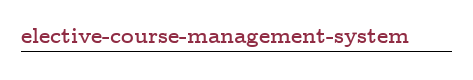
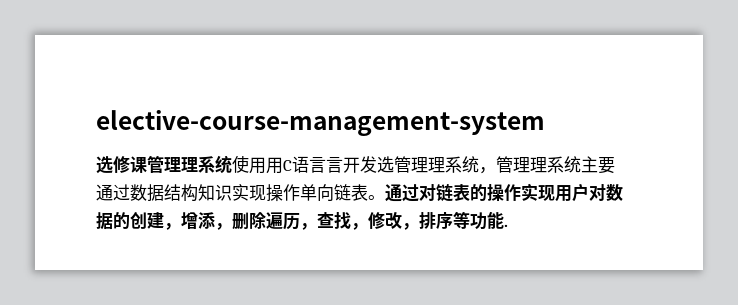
+ 选修课管理理系统使⽤用C语⾔言开发选管理理系统，管理理系统主要通过数据结构知识实现操作单向链表。通过对链表的操作实现用户对数据的创建，增添，删除遍历，查找，修改，排序等功能.

